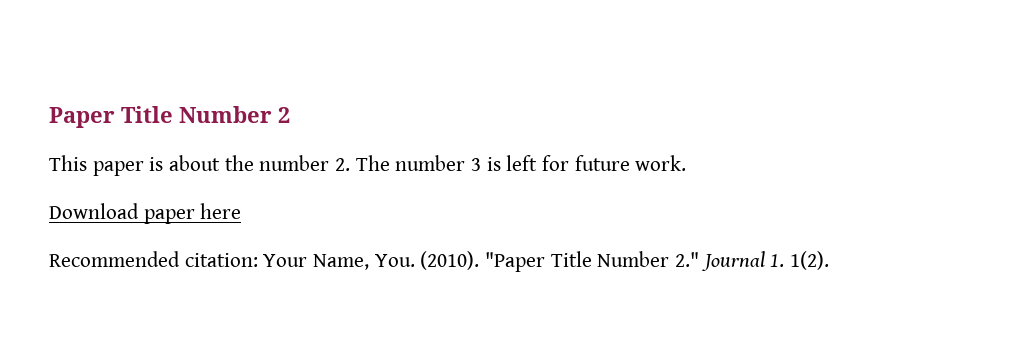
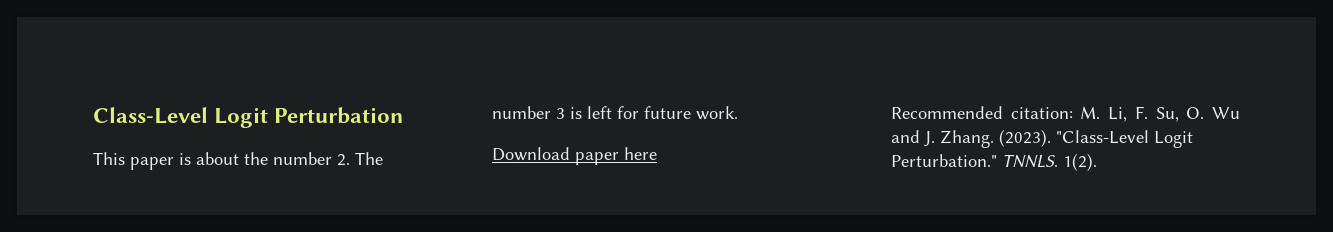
- Paper Title Number 2
+ Class-Level Logit Perturbation
- Recommended citation: Your Name, You. (2010). "Paper Title Number 2." Journal 1. 1(2).
+ Recommended citation: M. Li, F. Su, O. Wu and J. Zhang. (2023). "Class-Level Logit Perturbation." TNNLS. 1(2).

